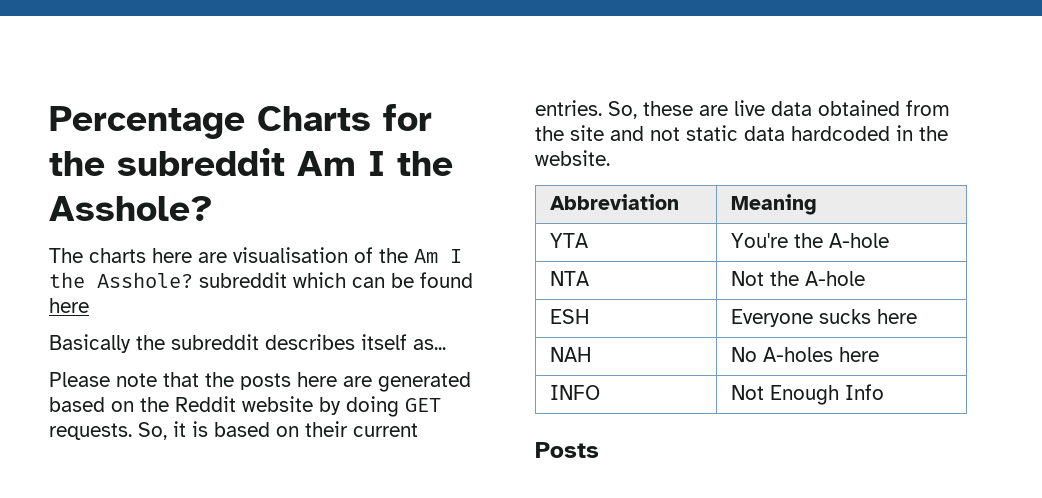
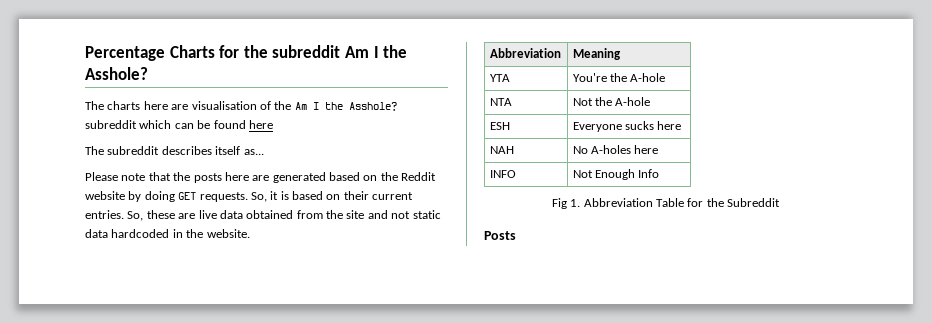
- Basically the subreddit describes itself as...
+ The subreddit describes itself as...
+ Fig 1. Abbreviation Table for the Subreddit

